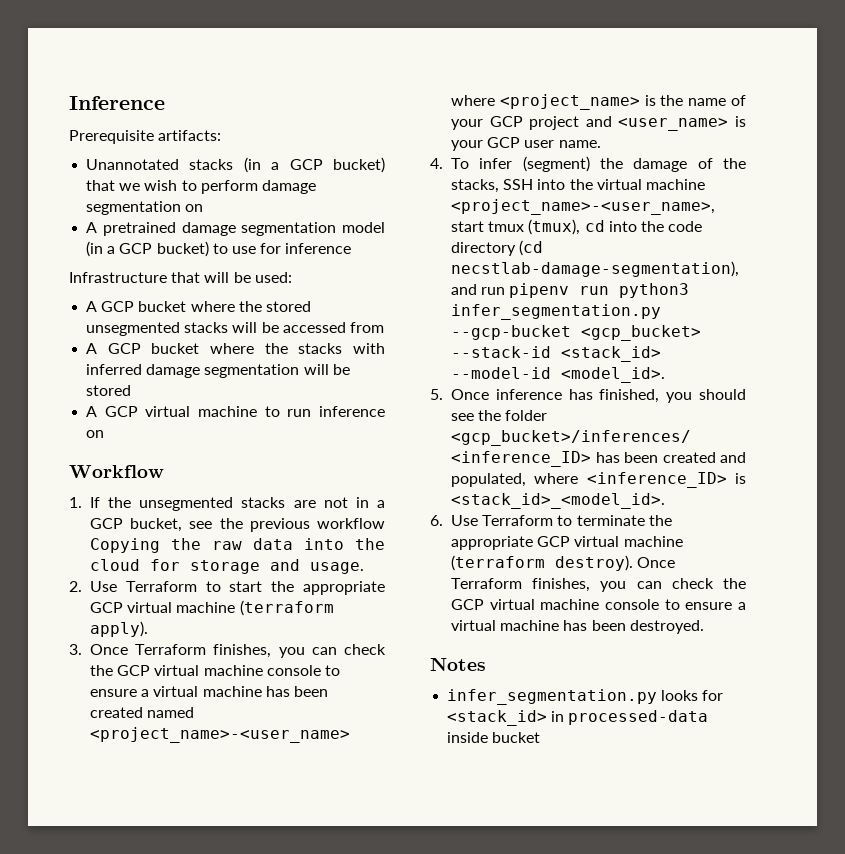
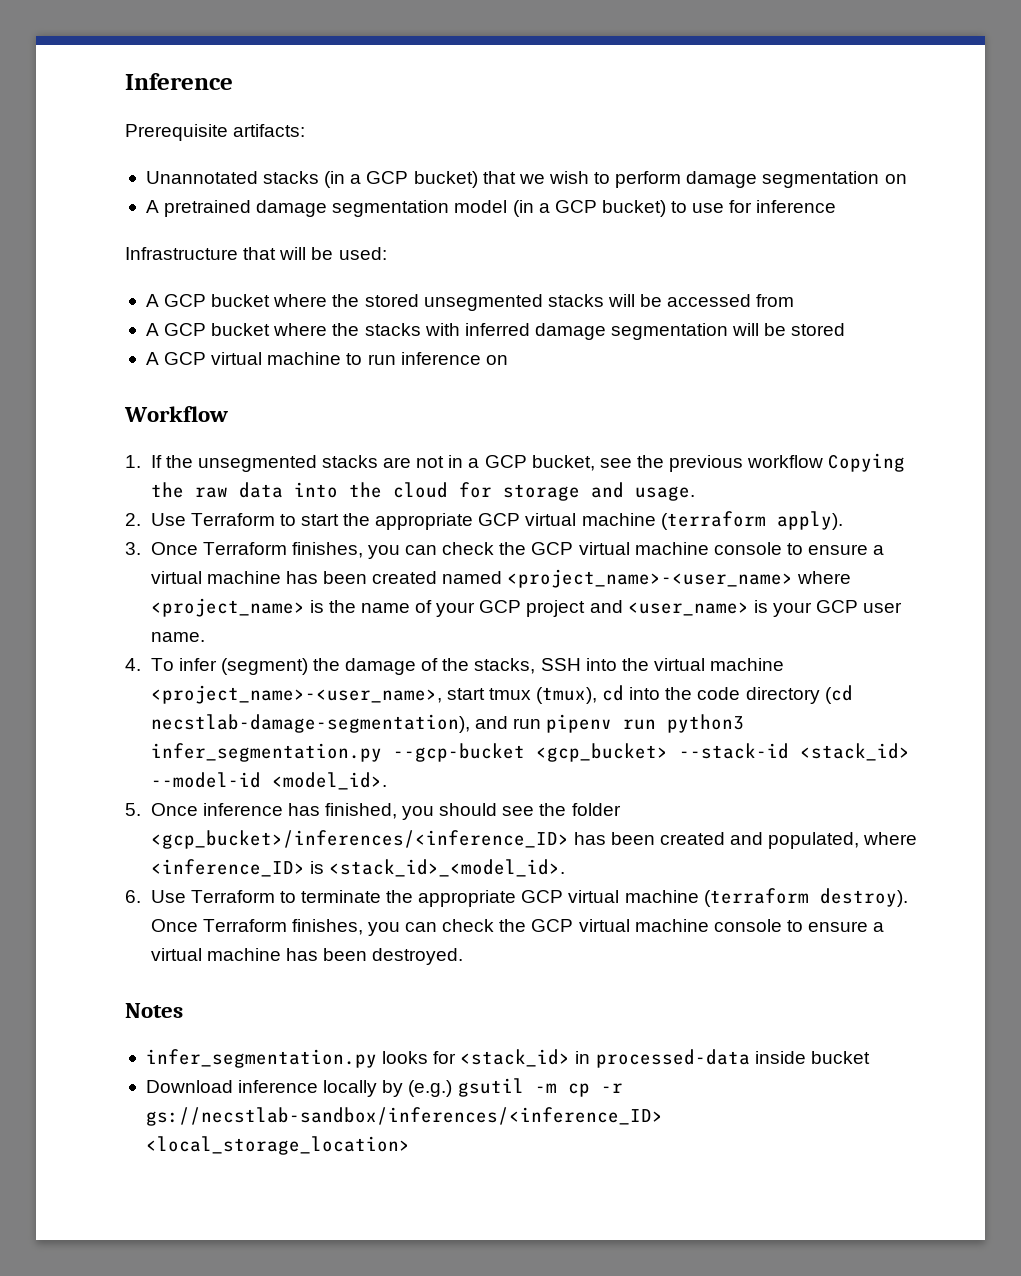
+ Download inference locally by (e.g.) gsutil -m cp -r gs://necstlab-sandbox/inferences/<inference_ID> <local_storage_location>

